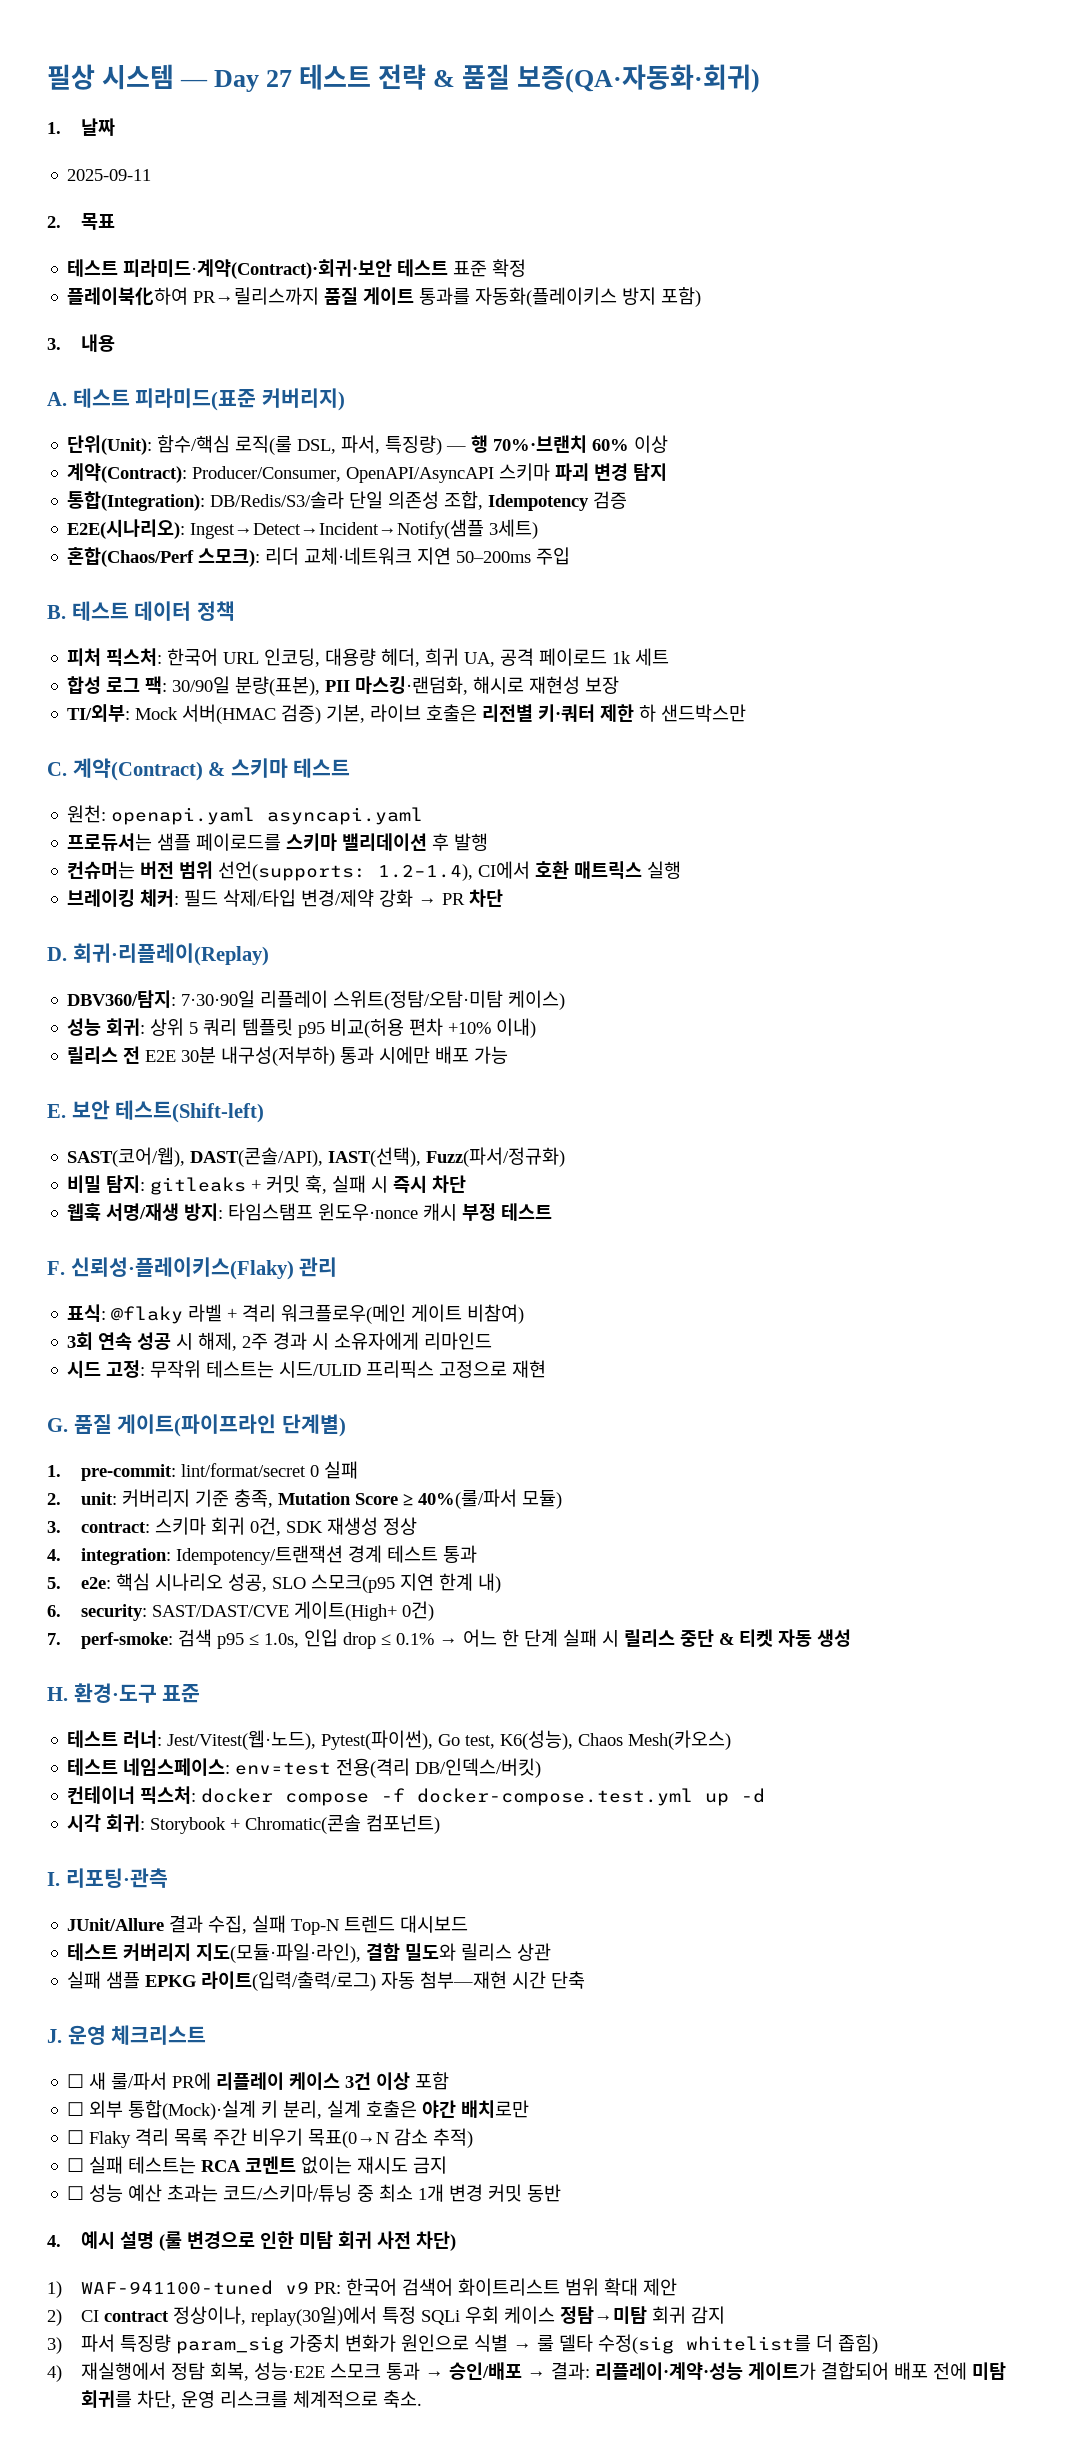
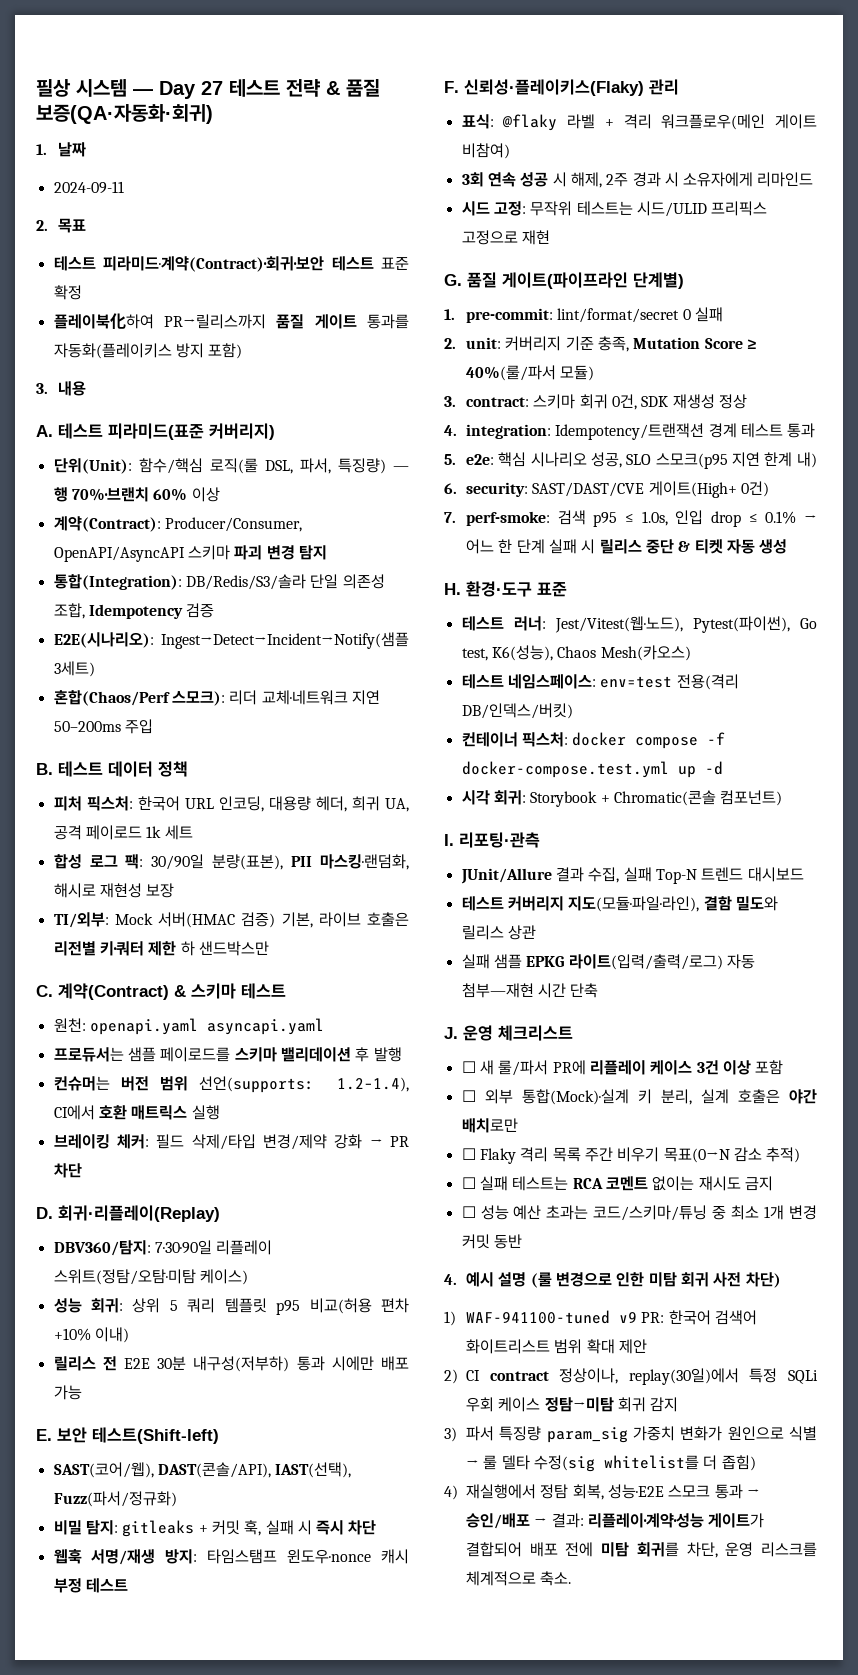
- 2025-09-11
+ 2024-09-11

